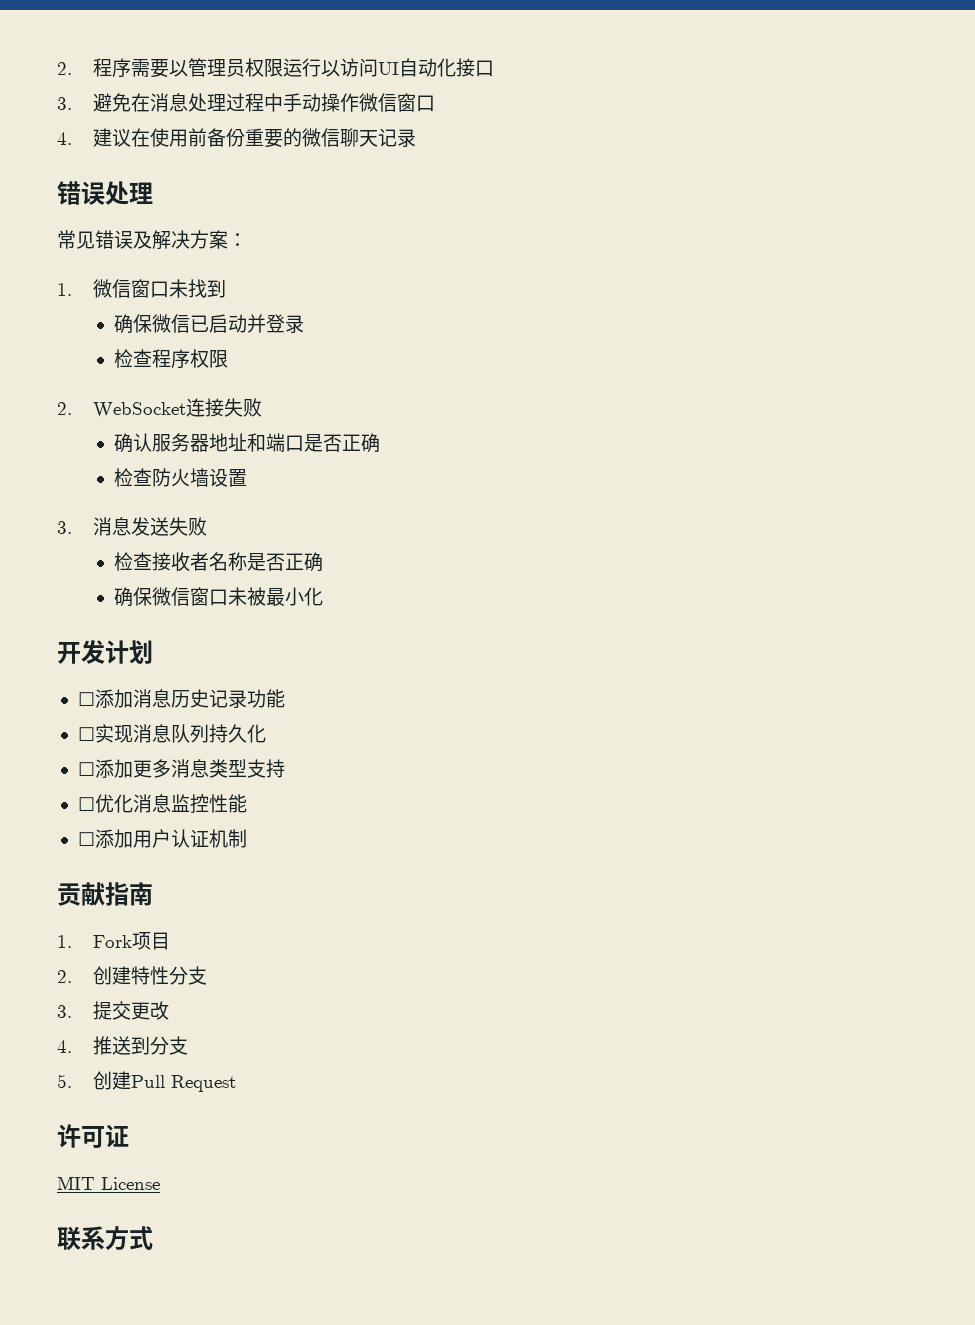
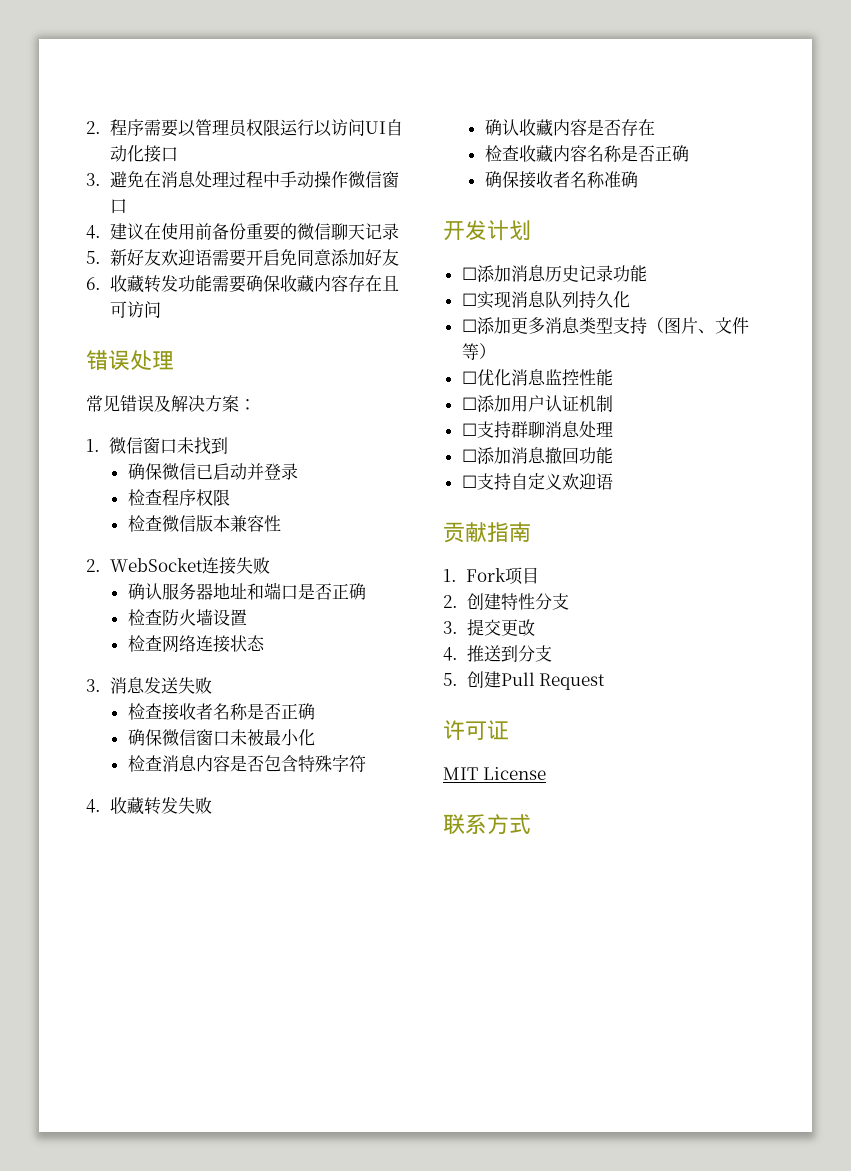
+ 5.新好友欢迎语需要开启免同意添加好友
+ 6.收藏转发功能需要确保收藏内容存在且可访问
+ 检查微信版本兼容性
+ 检查网络连接状态
+ 检查消息内容是否包含特殊字符
+ 4.收藏转发失败
+ 确认收藏内容是否存在
+ 检查收藏内容名称是否正确
+ 确保接收者名称准确
- ☐添加更多消息类型支持
+ ☐添加更多消息类型支持（图片、文件等）
+ ☐支持群聊消息处理
+ ☐添加消息撤回功能
+ ☐支持自定义欢迎语

